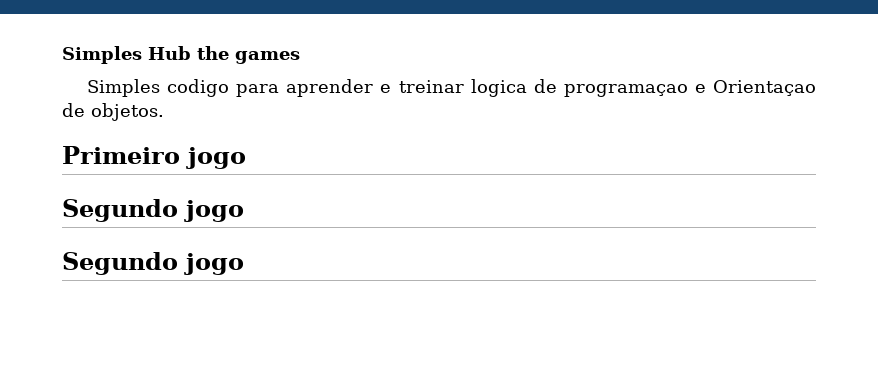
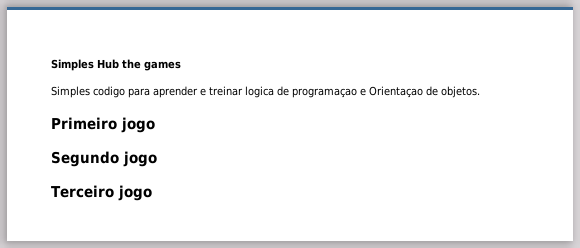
  Primeiro jogo
  Segundo jogo
- Segundo jogo
+ Terceiro jogo

